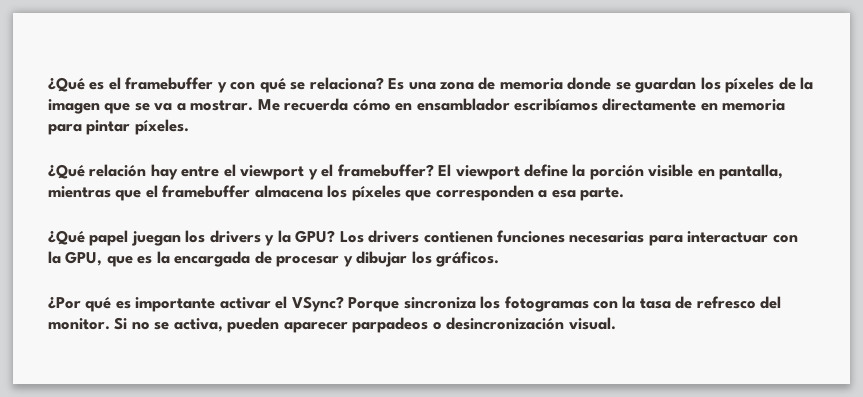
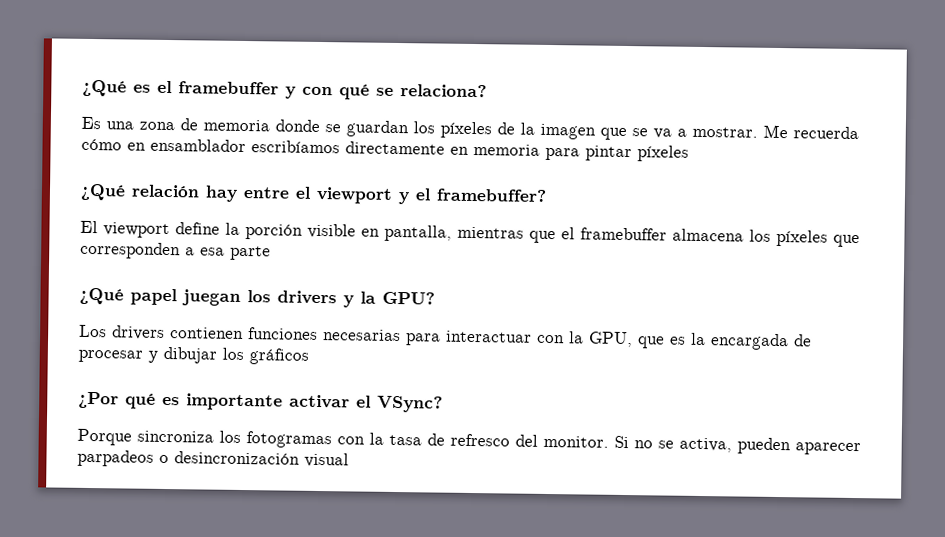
- ¿Qué es el framebuffer y con qué se relaciona? Es una zona de memoria donde se guardan los píxeles de la imagen que se va a mostrar.
+ ¿Qué es el framebuffer y con qué se relaciona?
+ Es una zona de memoria donde se guardan los píxeles de la imagen que se va a mostrar.
- Me recuerda cómo en ensamblador escribíamos directamente en memoria para pintar píxeles.
+ Me recuerda cómo en ensamblador escribíamos directamente en memoria para pintar píxeles
- ¿Qué relación hay entre el viewport y el framebuffer? El viewport define la porción visible en pantalla, mientras que el framebuffer almacena los píxeles que corresponden a esa parte.
+ ¿Qué relación hay entre el viewport y el framebuffer?
+ El viewport define la porción visible en pantalla, mientras que el framebuffer almacena los píxeles que corresponden a esa parte
- ¿Qué papel juegan los drivers y la GPU? Los drivers contienen funciones necesarias para interactuar con la GPU, que es la encargada de procesar y dibujar los gráficos.
+ ¿Qué papel juegan los drivers y la GPU?
+ Los drivers contienen funciones necesarias para interactuar con la GPU, que es la encargada de procesar y dibujar los gráficos
- ¿Por qué es importante activar el VSync? Porque sincroniza los fotogramas con la tasa de refresco del monitor.
+ ¿Por qué es importante activar el VSync?
+ Porque sincroniza los fotogramas con la tasa de refresco del monitor.
- Si no se activa, pueden aparecer parpadeos o desincronización visual.
+ Si no se activa, pueden aparecer parpadeos o desincronización visual

